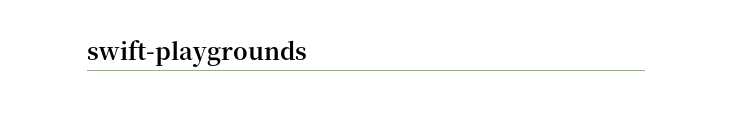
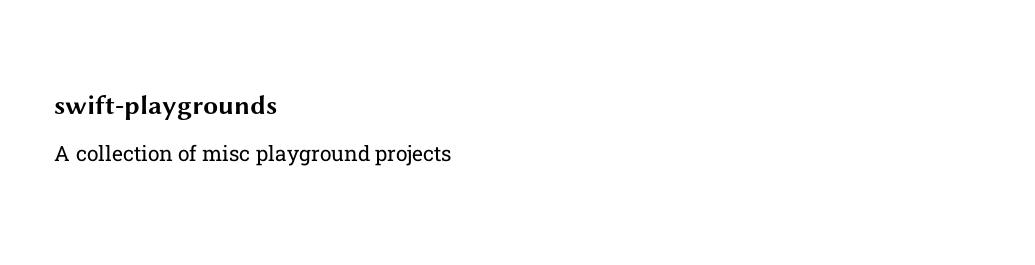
+ A collection of misc playground projects

